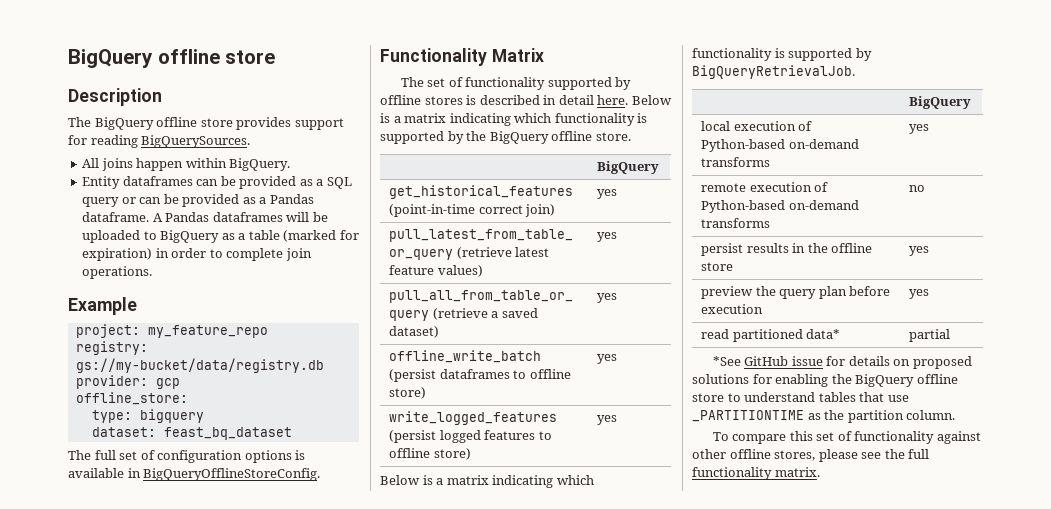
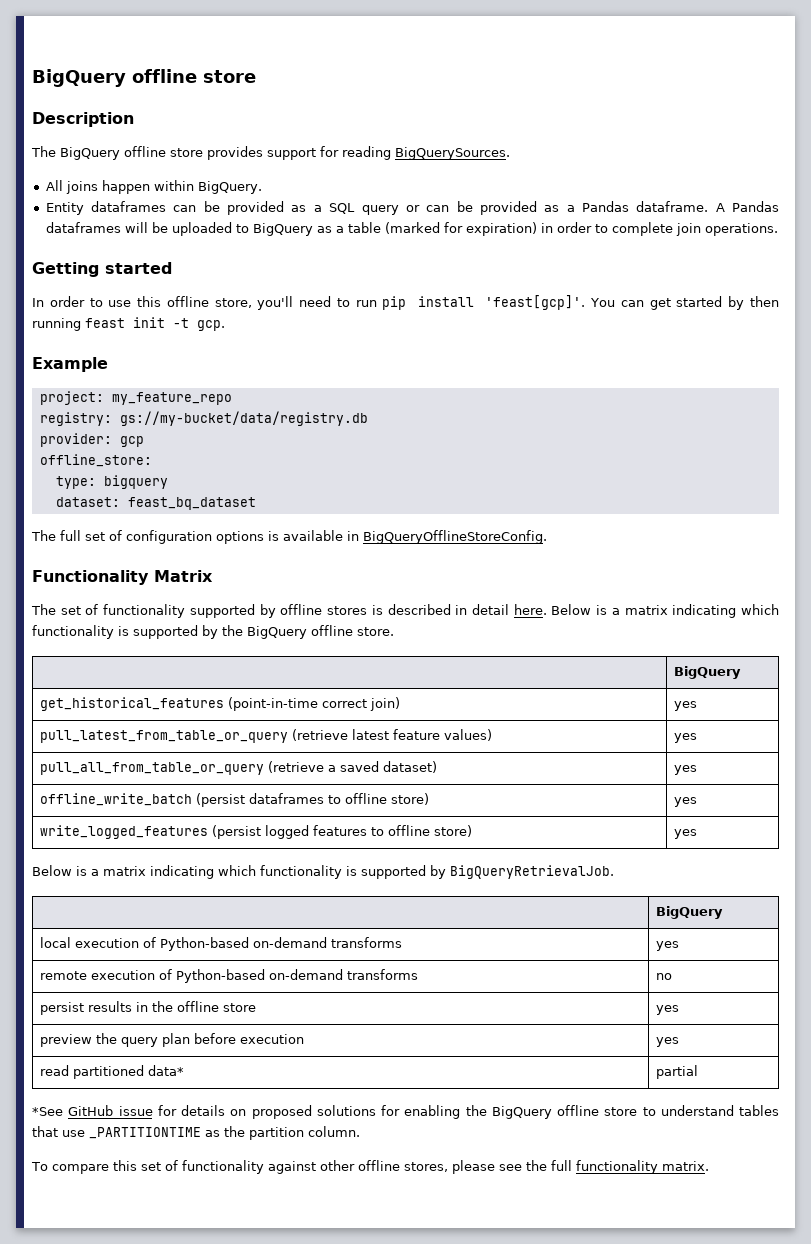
+ Getting started
+ In order to use this offline store, you'll need to run pip install 'feast[gcp]'. You can get started by then running feast init -t gcp.

